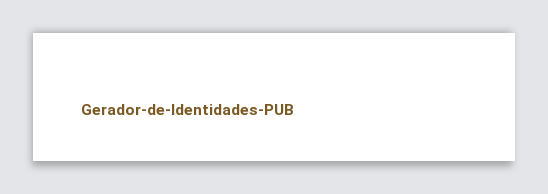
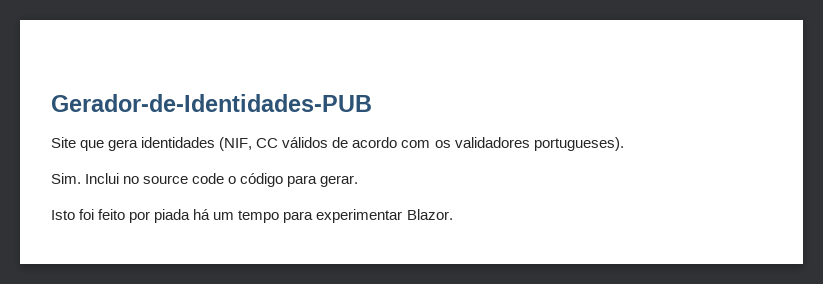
+ Site que gera identidades (NIF, CC válidos de acordo com os validadores portugueses).
+ Sim. Inclui no source code o código para gerar.
+ Isto foi feito por piada há um tempo para experimentar Blazor.

